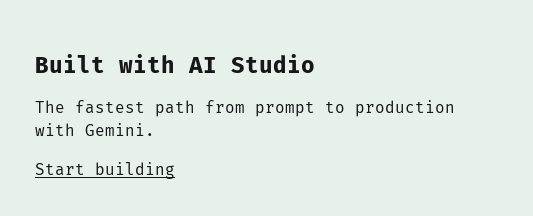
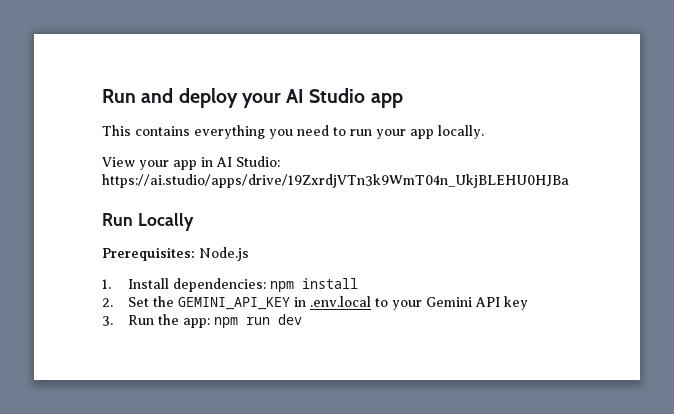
- Built with AI Studio
- The fastest path from prompt to production with Gemini.
- Start building
+ Run and deploy your AI Studio app
+ This contains everything you need to run your app locally.
+ View your app in AI Studio: https://ai.studio/apps/drive/19ZxrdjVTn3k9WmT04n_UkjBLEHU0HJBa
+ Run Locally
+ Prerequisites: Node.js
+ 1. Install dependencies: npm install
+ 2. Set the GEMINI_API_KEY in .env.local to your Gemini API key
+ 3. Run the app: npm run dev

